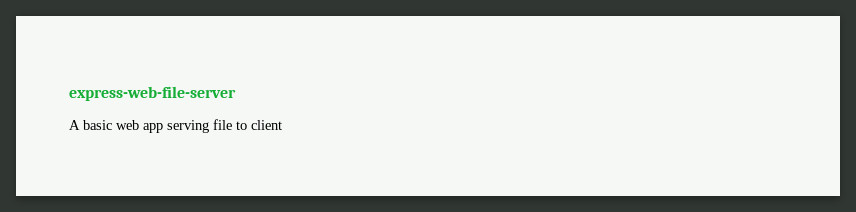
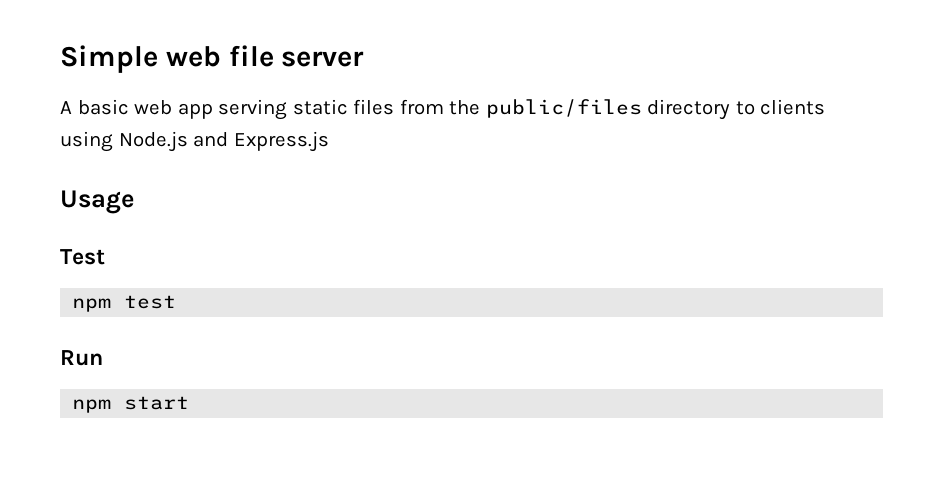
- express-web-file-server
+ Simple web file server
- A basic web app serving file to client
+ A basic web app serving static files from the public/files directory to clients using Node.js and Express.js
+ Usage
+ Test
+ npm test
+ Run
+ npm start

